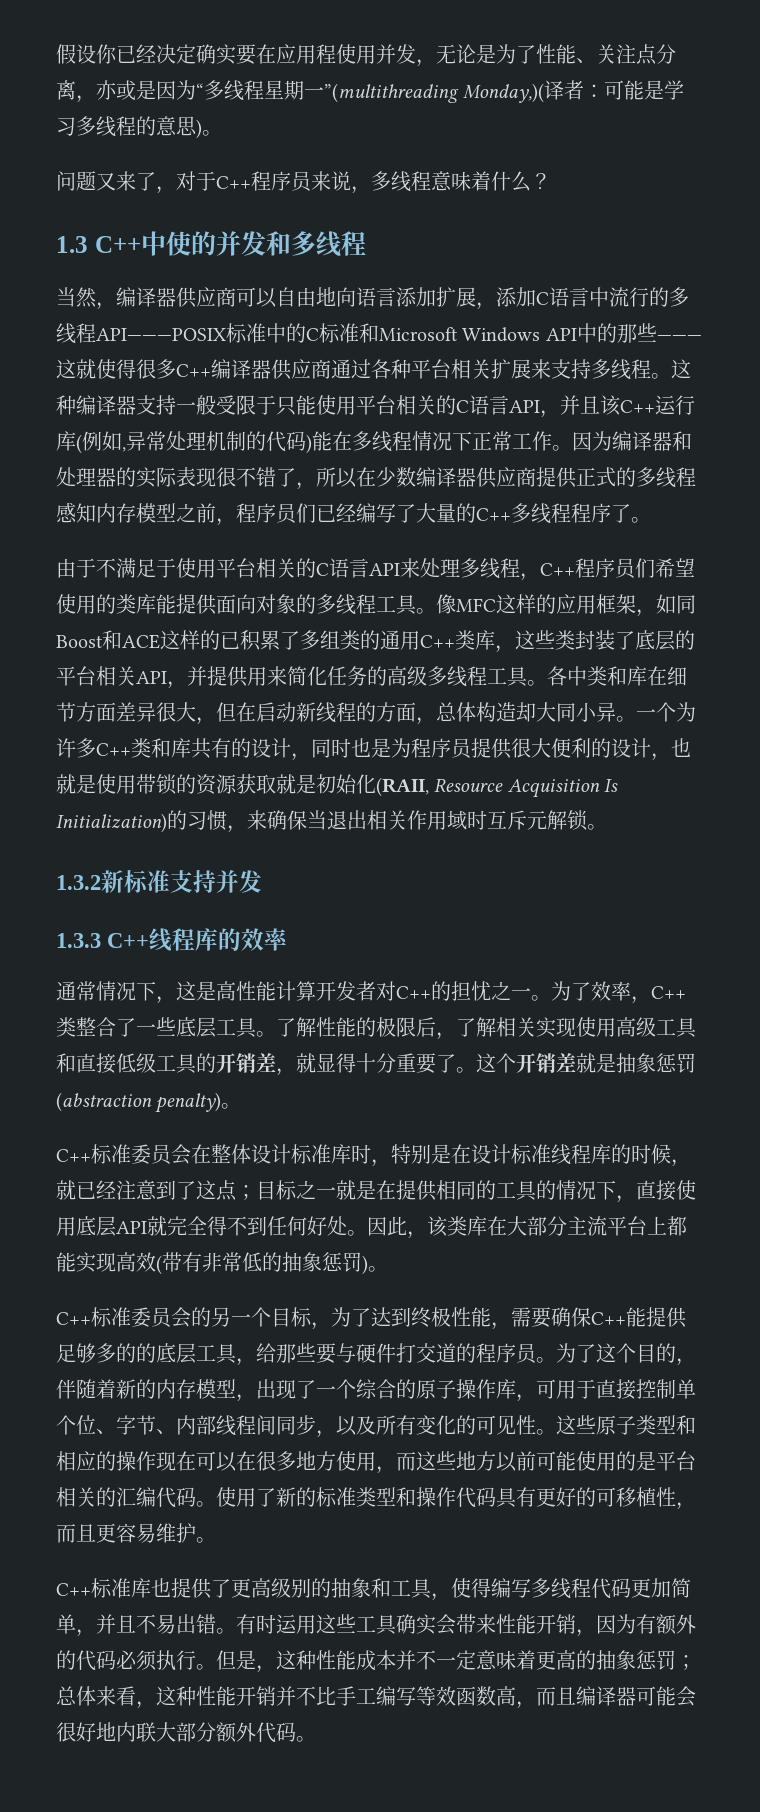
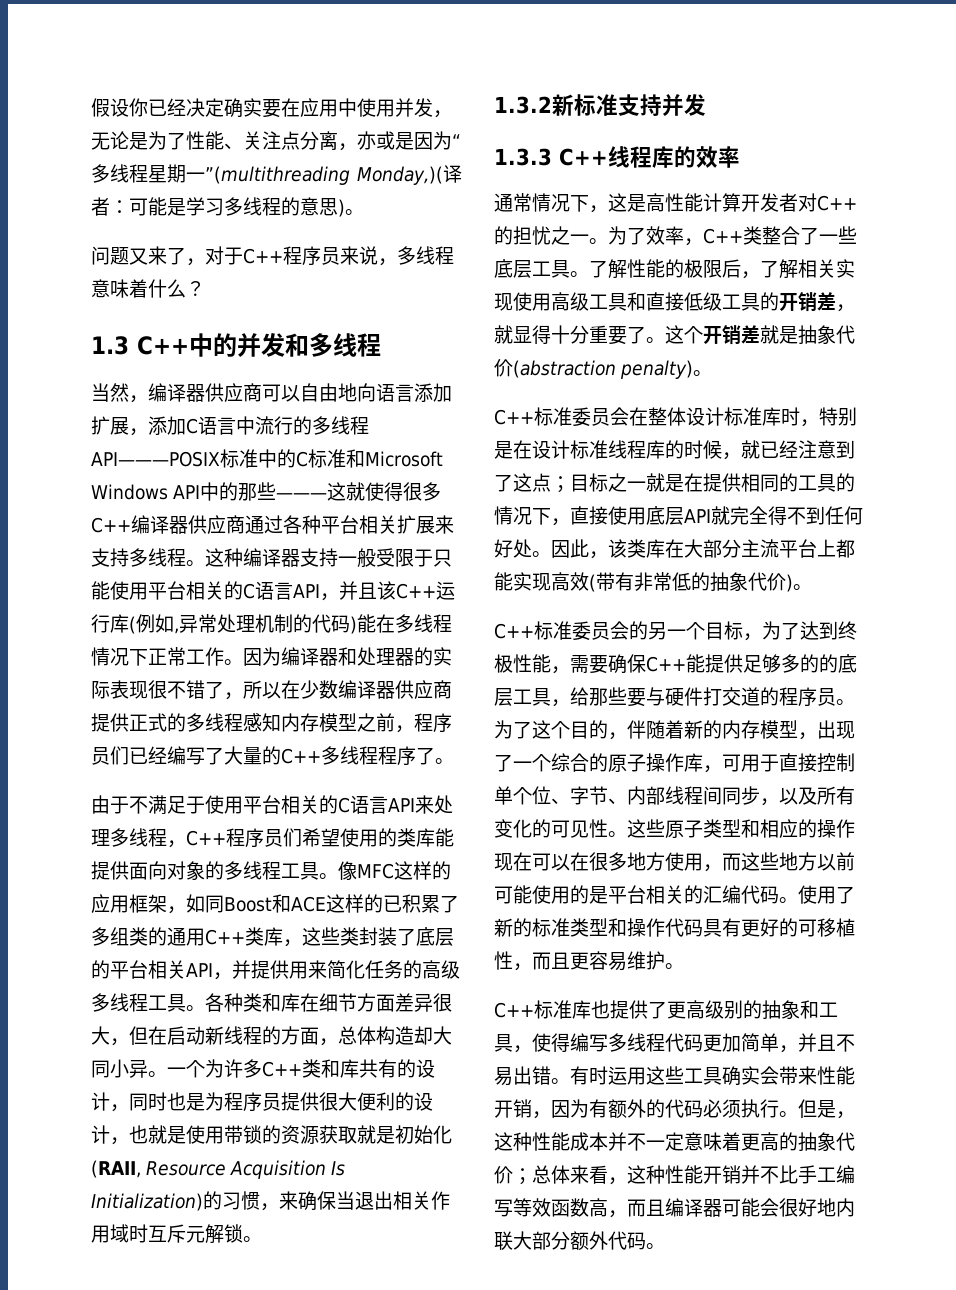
- 假设你已经决定确实要在应用程使用并发，无论是为了性能、关注点分离，亦或是因为“多线程星期一”(multithreading Monday,)(译者：可能是学习多线程的意思)。
+ 假设你已经决定确实要在应用中使用并发，无论是为了性能、关注点分离，亦或是因为“多线程星期一”(multithreading Monday,)(译者：可能是学习多线程的意思)。
- 1.3 C++中使的并发和多线程
+ 1.3 C++中的并发和多线程
- 各中类和库在细节方面差异很大，但在启动新线程的方面，总体构造却大同小异。
+ 各种类和库在细节方面差异很大，但在启动新线程的方面，总体构造却大同小异。
- 这个开销差就是抽象惩罚(abstraction penalty)。
+ 这个开销差就是抽象代价(abstraction penalty)。
- 因此，该类库在大部分主流平台上都能实现高效(带有非常低的抽象惩罚)。
+ 因此，该类库在大部分主流平台上都能实现高效(带有非常低的抽象代价)。
- 但是，这种性能成本并不一定意味着更高的抽象惩罚；总体来看，这种性能开销并不比手工编写等效函数高，而且编译器可能会很好地内联大部分额外代码。
+ 但是，这种性能成本并不一定意味着更高的抽象代价；总体来看，这种性能开销并不比手工编写等效函数高，而且编译器可能会很好地内联大部分额外代码。

